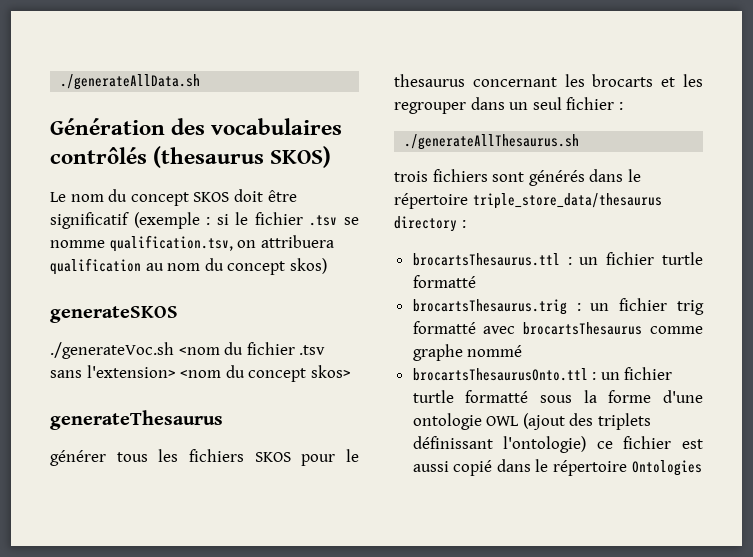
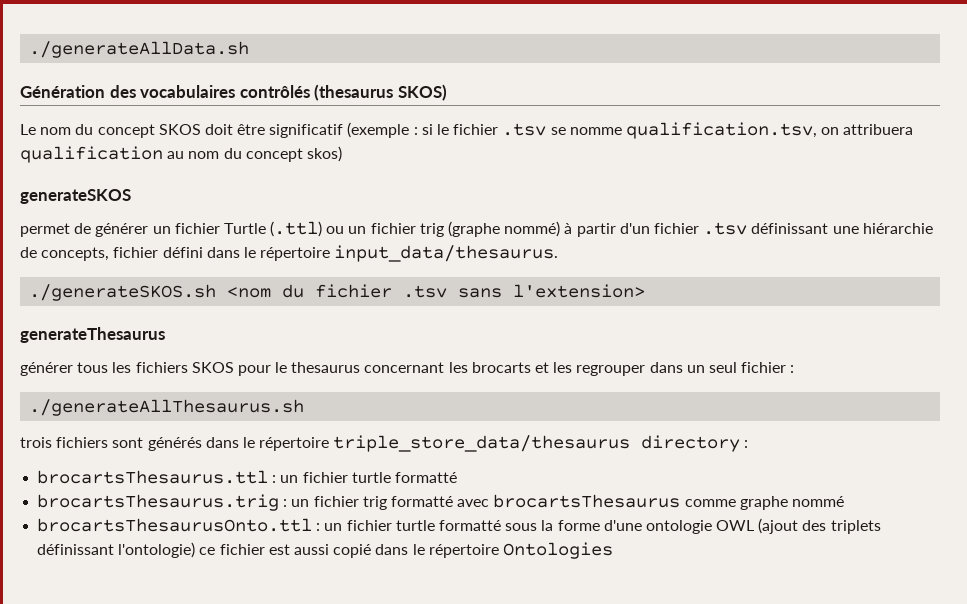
- ./generateVoc.sh <nom du fichier .tsv sans l'extension> <nom du concept skos>
+ permet de générer un fichier Turtle (.ttl) ou un fichier trig (graphe nommé) à partir d'un fichier .tsv définissant une hiérarchie de concepts, fichier défini dans le répertoire input_data/thesaurus.
+ ./generateSKOS.sh <nom du fichier .tsv sans l'extension>

